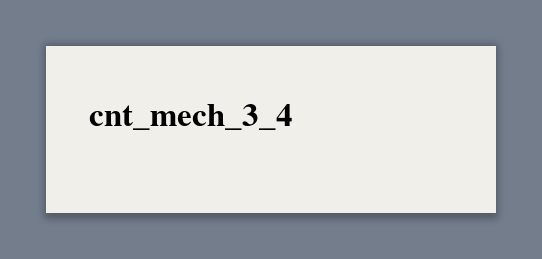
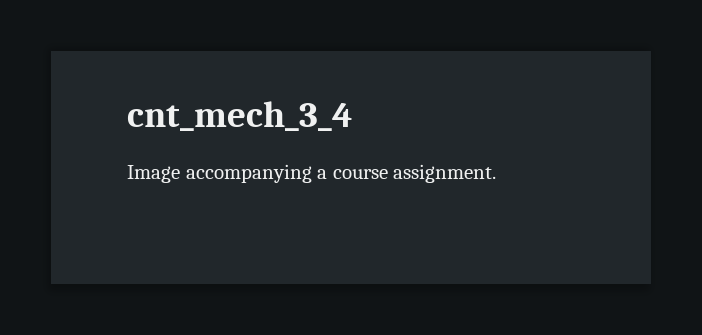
+ Image accompanying a course assignment.

